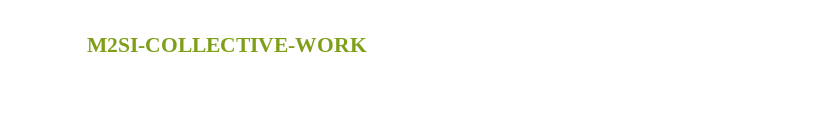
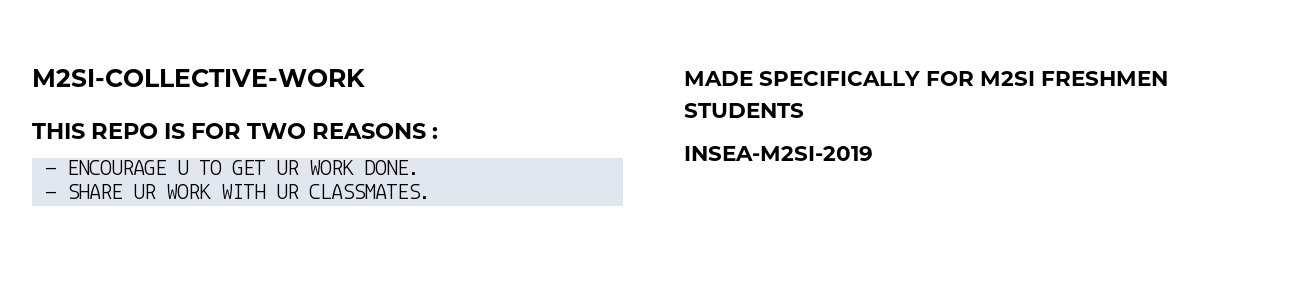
+ THIS REPO IS FOR TWO REASONS :
+ - ENCOURAGE U TO GET UR WORK DONE.
+ - SHARE UR WORK WITH UR CLASSMATES.
+ MADE SPECIFICALLY FOR M2SI FRESHMEN STUDENTS
+ INSEA-M2SI-2019

